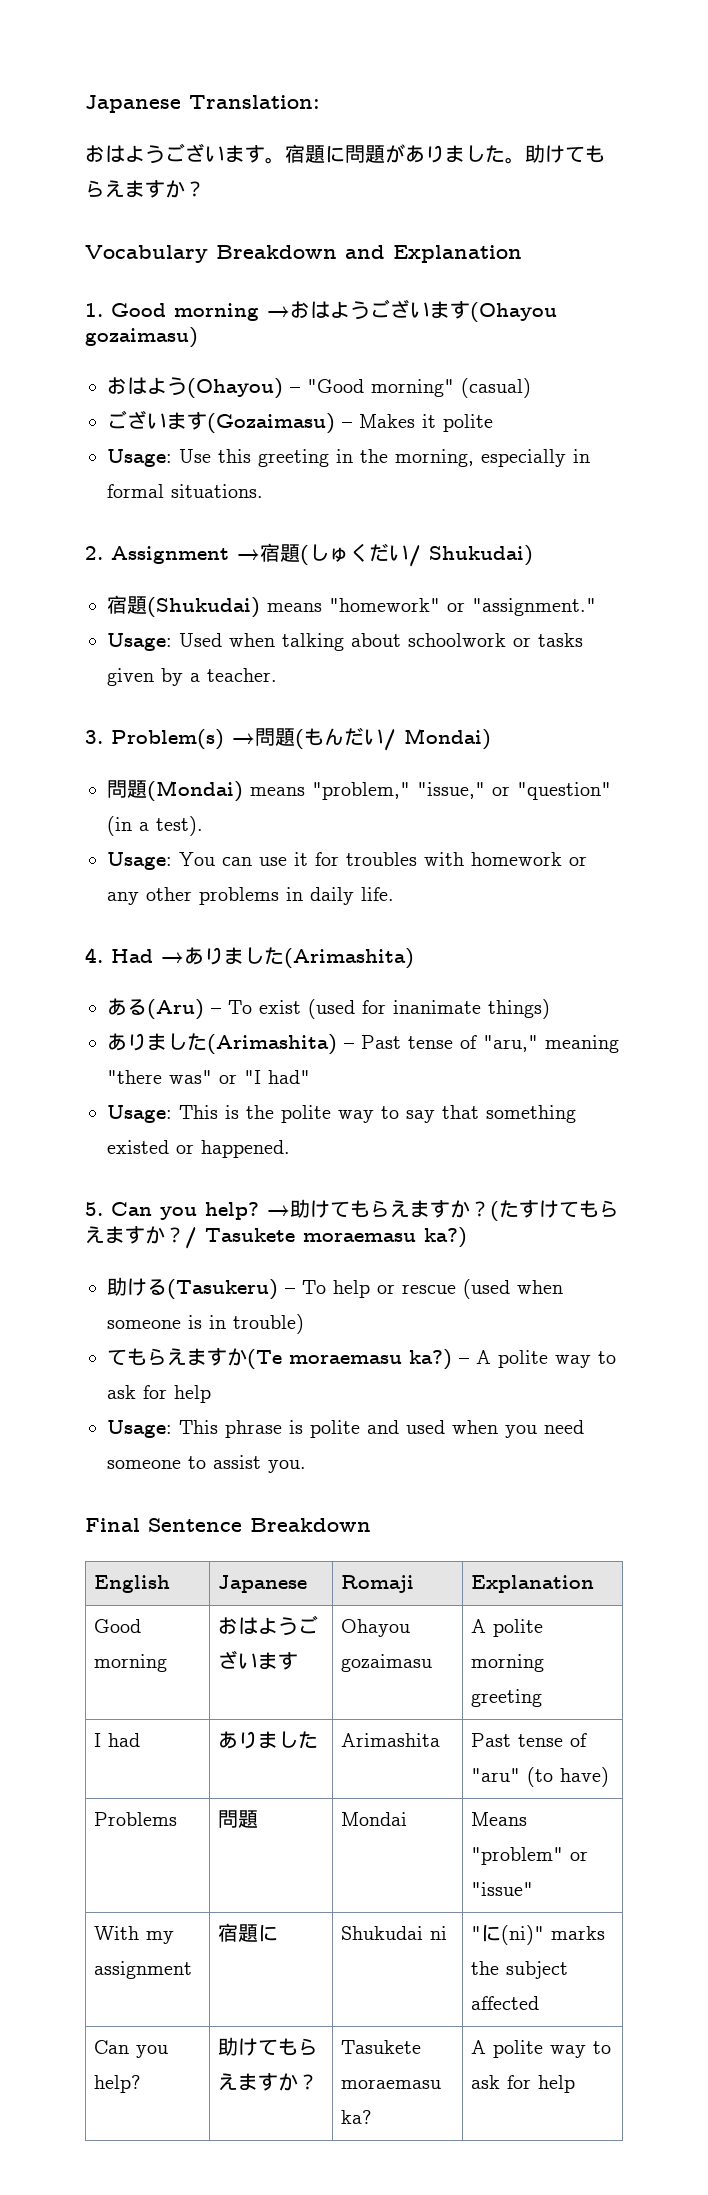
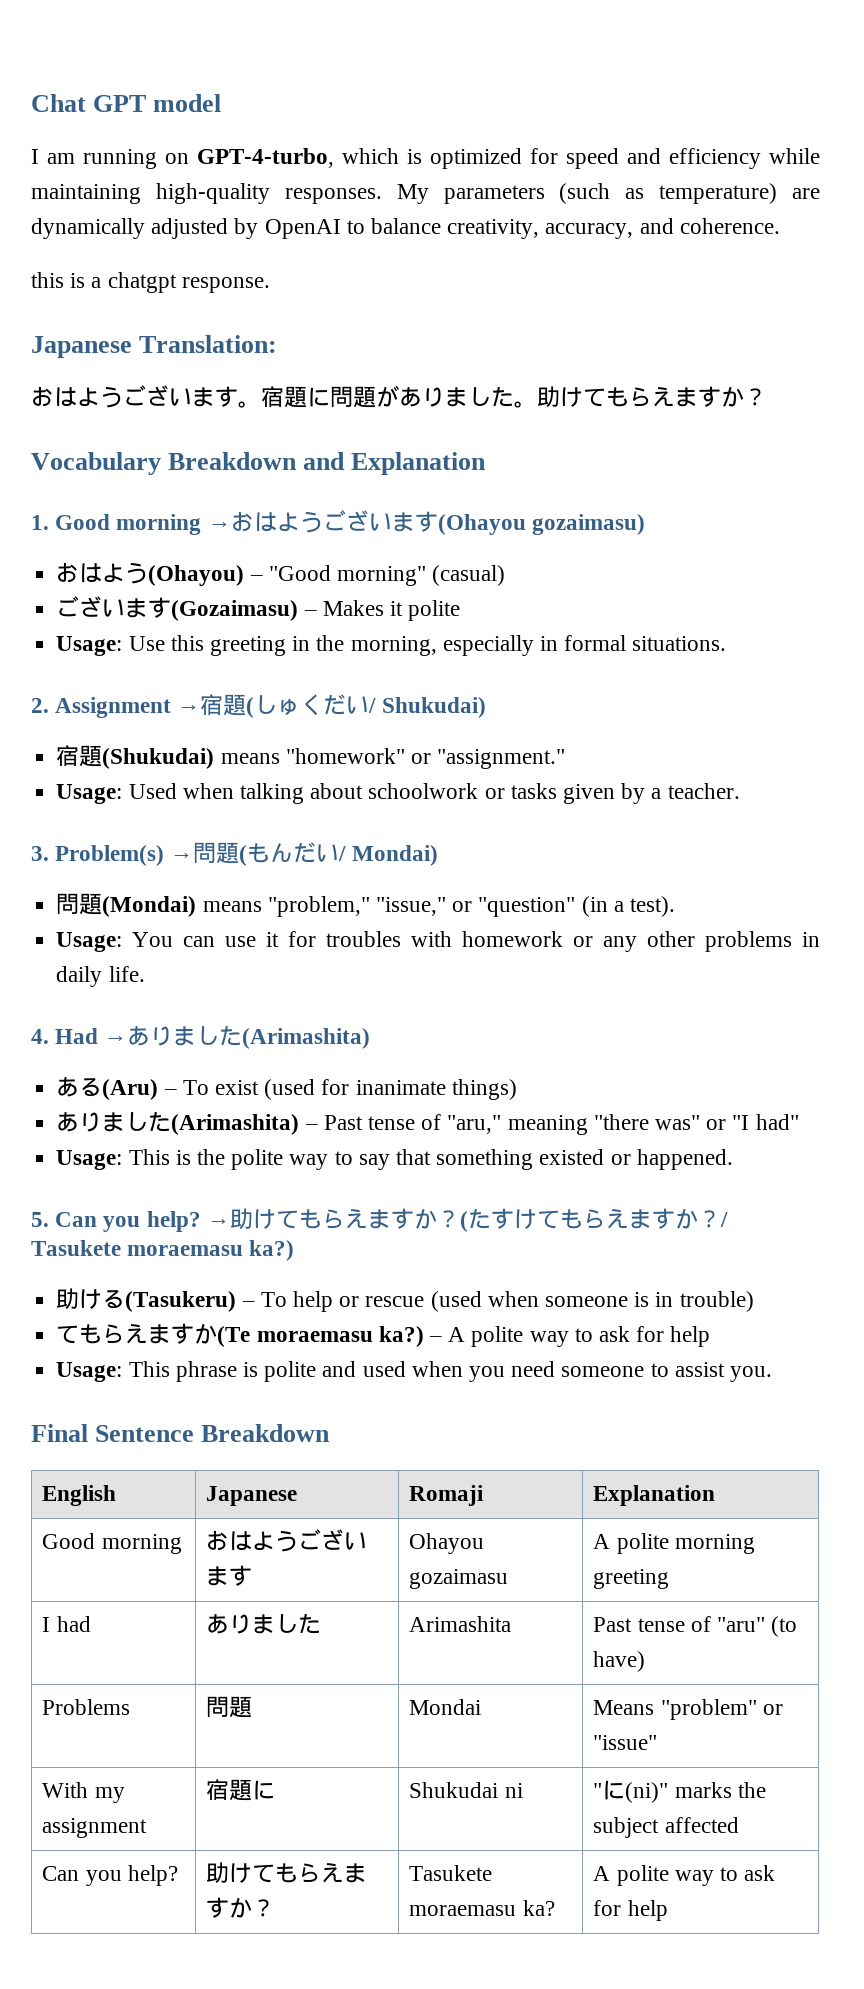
+ Chat GPT model
+ I am running on GPT-4-turbo, which is optimized for speed and efficiency while maintaining high-quality responses. My parameters (such as temperature) are dynamically adjusted by OpenAI to balance creativity, accuracy, and coherence.
+ this is a chatgpt response.

